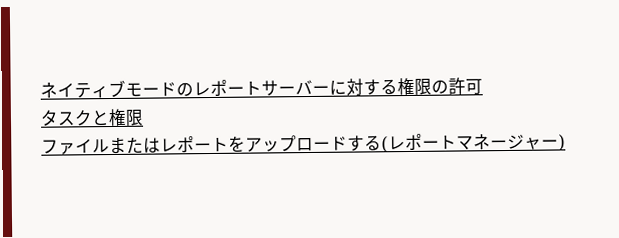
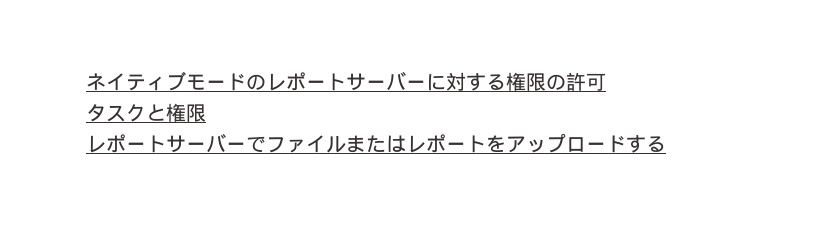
- ファイルまたはレポートをアップロードする(レポートマネージャー)
+ レポートサーバーでファイルまたはレポートをアップロードする

